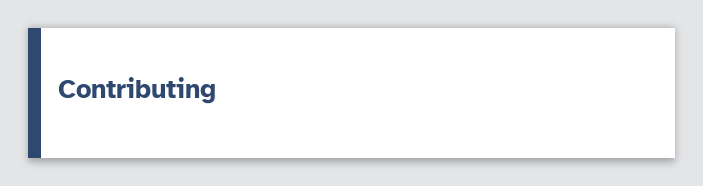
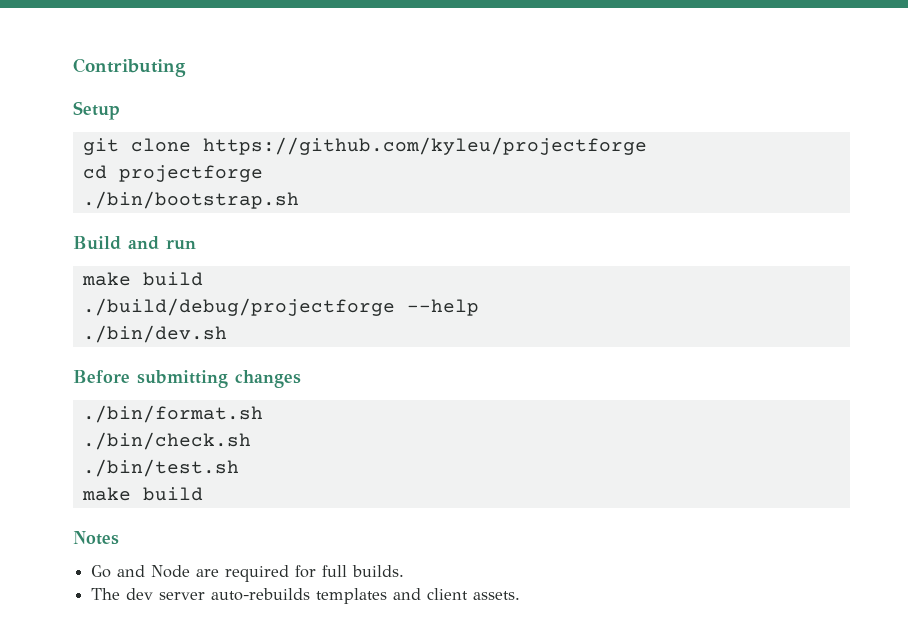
+ Setup
+ git clone https://github.com/kyleu/projectforge
+ cd projectforge
+ ./bin/bootstrap.sh
+ Build and run
+ make build
+ ./build/debug/projectforge --help
+ ./bin/dev.sh
+ Before submitting changes
+ ./bin/format.sh
+ ./bin/check.sh
+ ./bin/test.sh
+ make build
+ Notes
+ Go and Node are required for full builds.
+ The dev server auto-rebuilds templates and client assets.

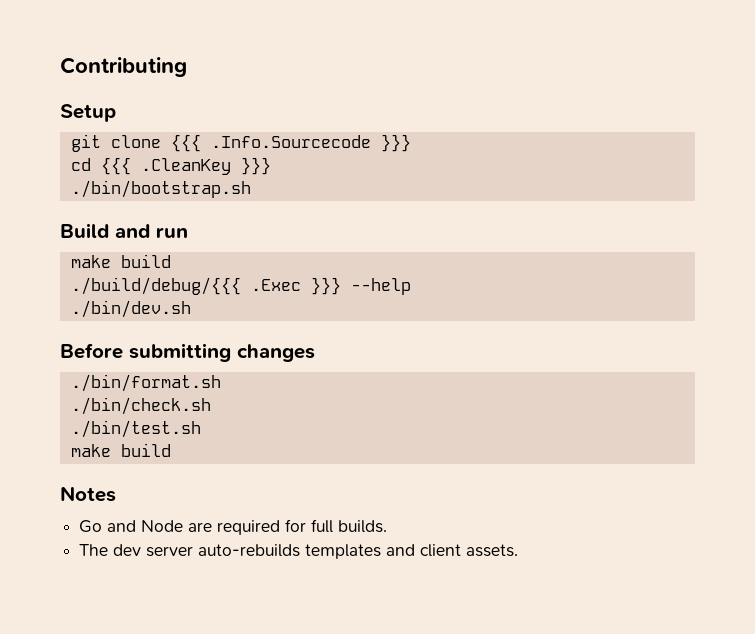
- git clone https://github.com/kyleu/projectforge
- cd projectforge
+ git clone {{{ .Info.Sourcecode }}}
+ cd {{{ .CleanKey }}}
- ./build/debug/projectforge --help
+ ./build/debug/{{{ .Exec }}} --help

